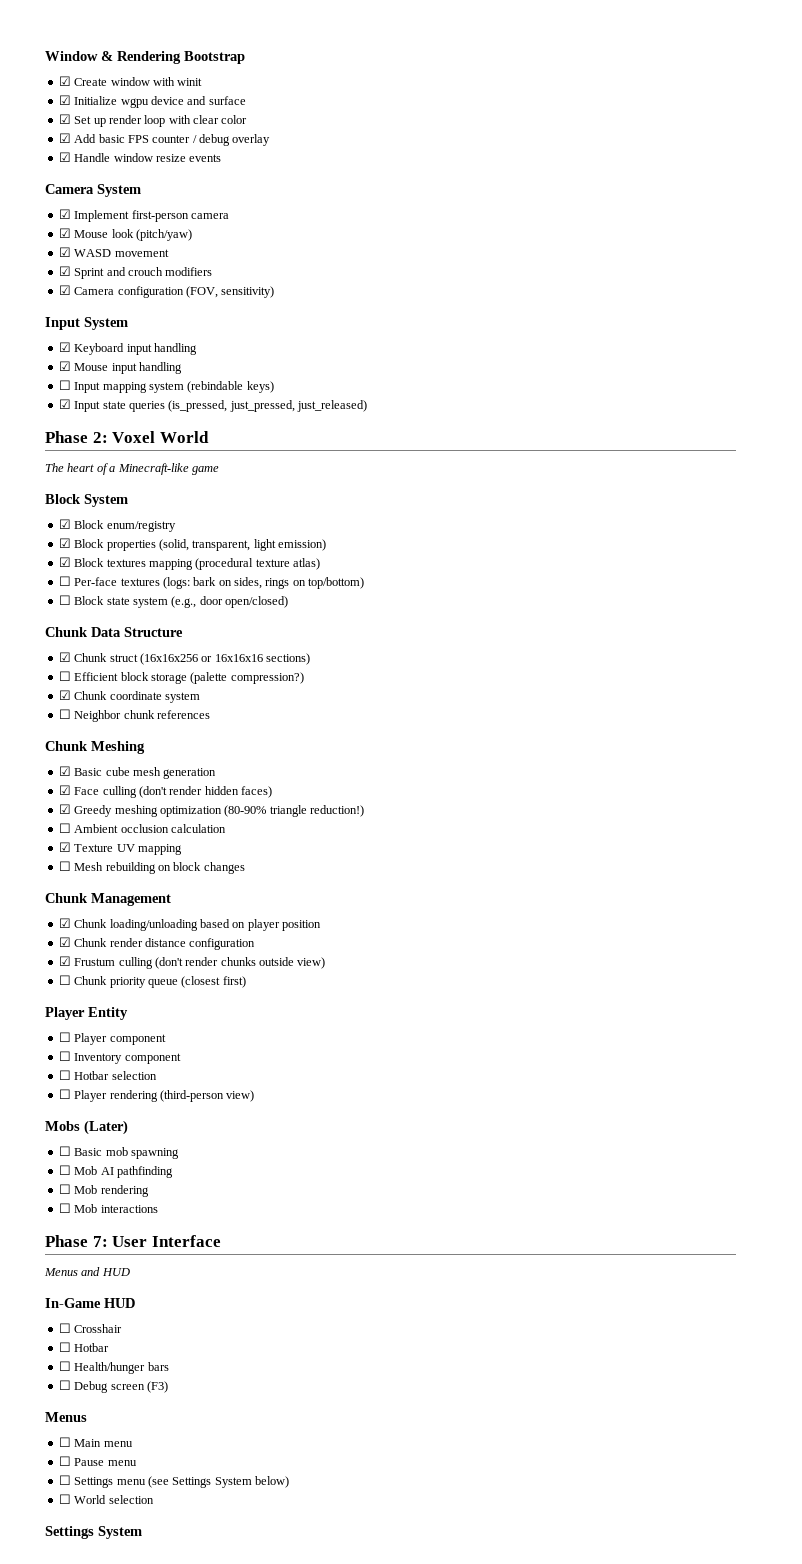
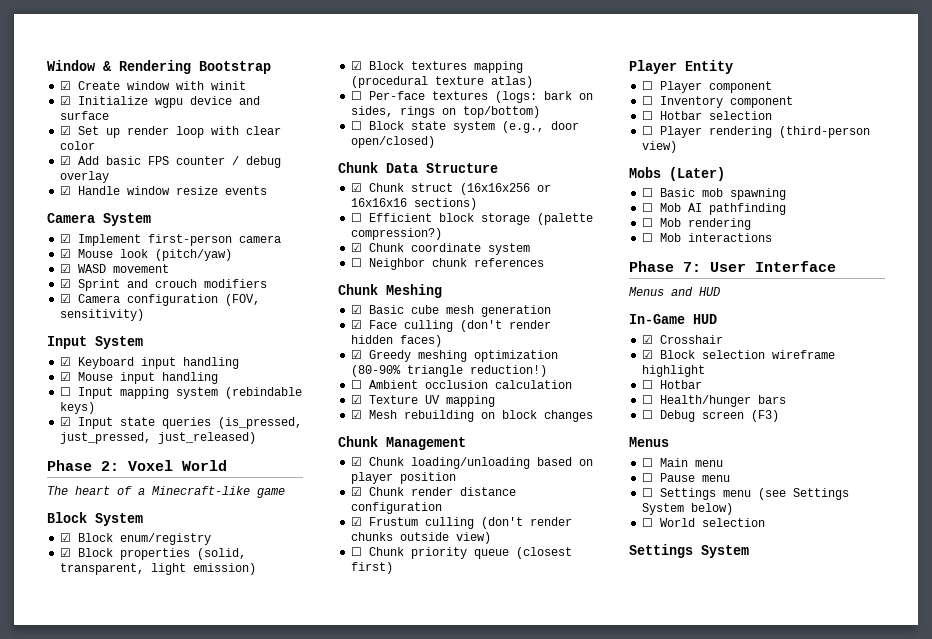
- ☐ Mesh rebuilding on block changes
+ ☑ Mesh rebuilding on block changes
- ☐ Crosshair
+ ☑ Crosshair
+ ☑ Block selection wireframe highlight

